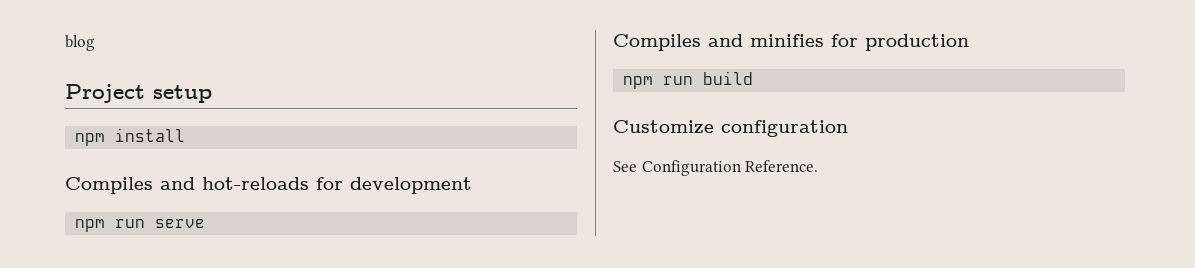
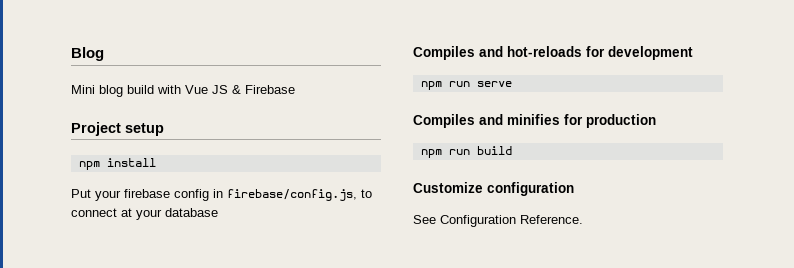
- blog
+ Blog
+ Mini blog build with Vue JS & Firebase
  Project setup
  npm install
+ Put your firebase config in firebase/config.js, to connect at your database

